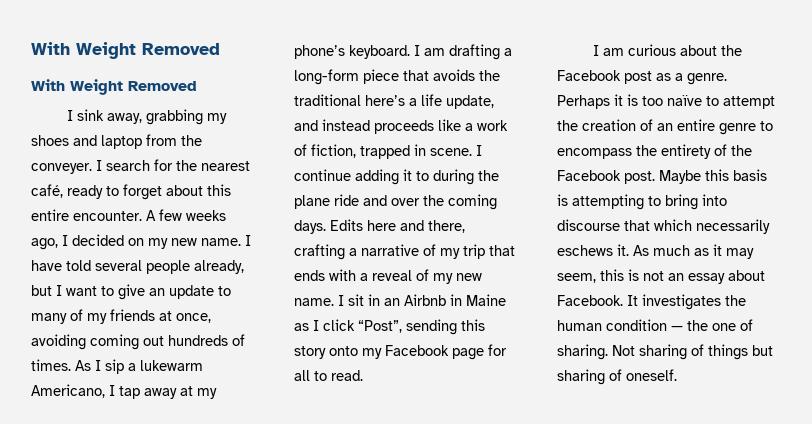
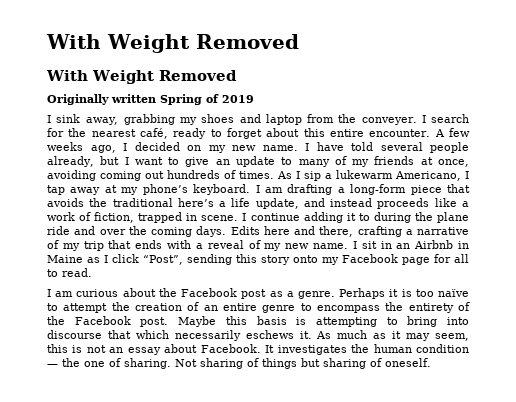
+ Originally written Spring of 2019

